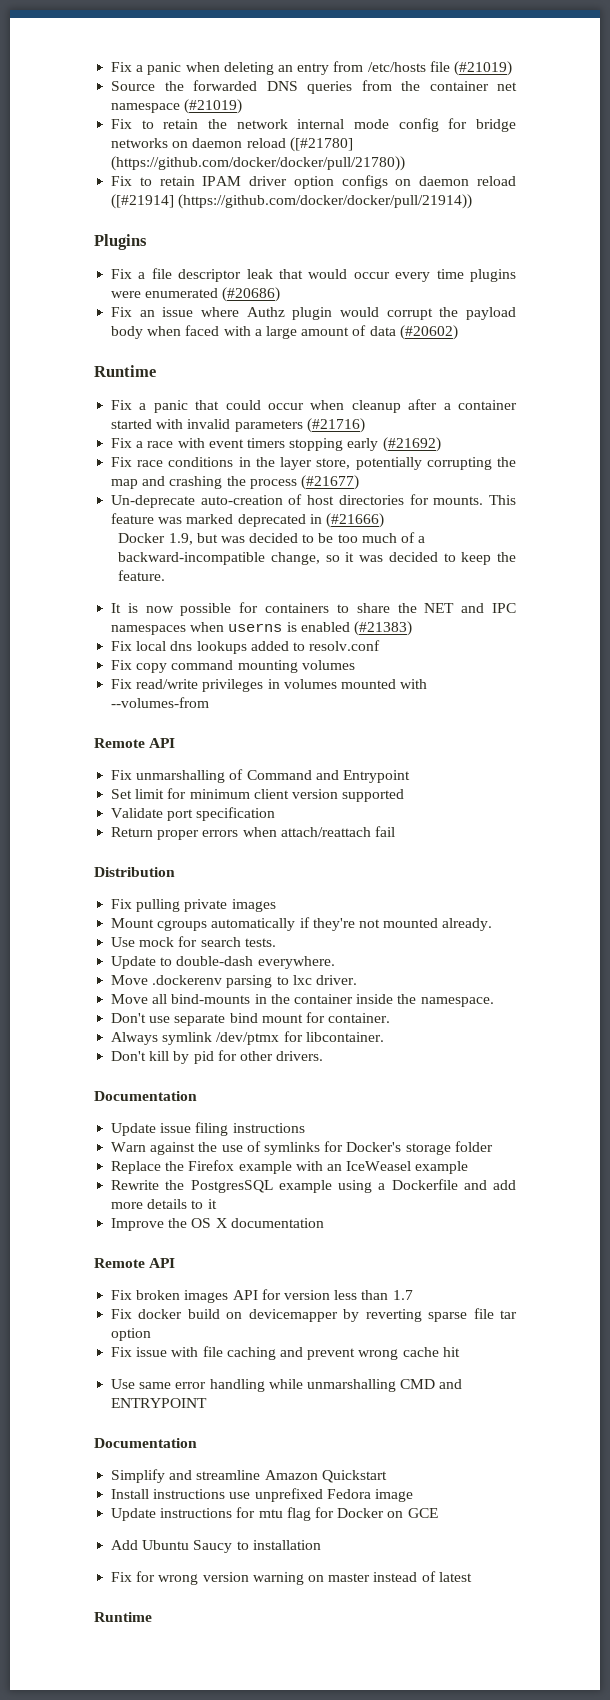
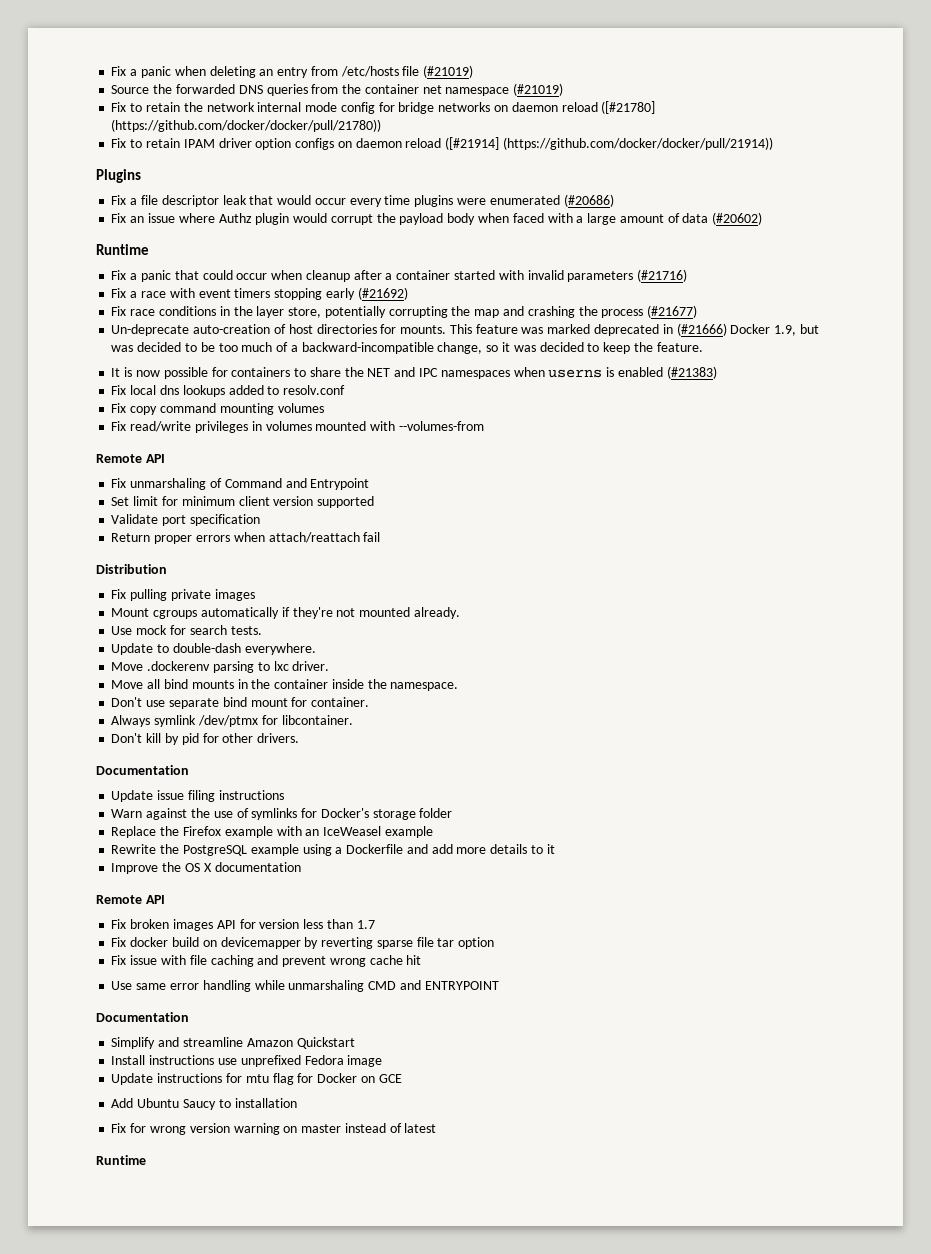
- This feature was marked deprecated in (#21666)
- Docker 1.9, but was decided to be too much of a backward-incompatible change, so it was decided to keep the feature.
+ This feature was marked deprecated in (#21666) Docker 1.9, but was decided to be too much of a backward-incompatible change, so it was decided to keep the feature.
- Fix unmarshalling of Command and Entrypoint
+ Fix unmarshaling of Command and Entrypoint
- Move all bind-mounts in the container inside the namespace.
+ Move all bind mounts in the container inside the namespace.
- Rewrite the PostgresSQL example using a Dockerfile and add more details to it
+ Rewrite the PostgreSQL example using a Dockerfile and add more details to it
- Use same error handling while unmarshalling CMD and ENTRYPOINT
+ Use same error handling while unmarshaling CMD and ENTRYPOINT

